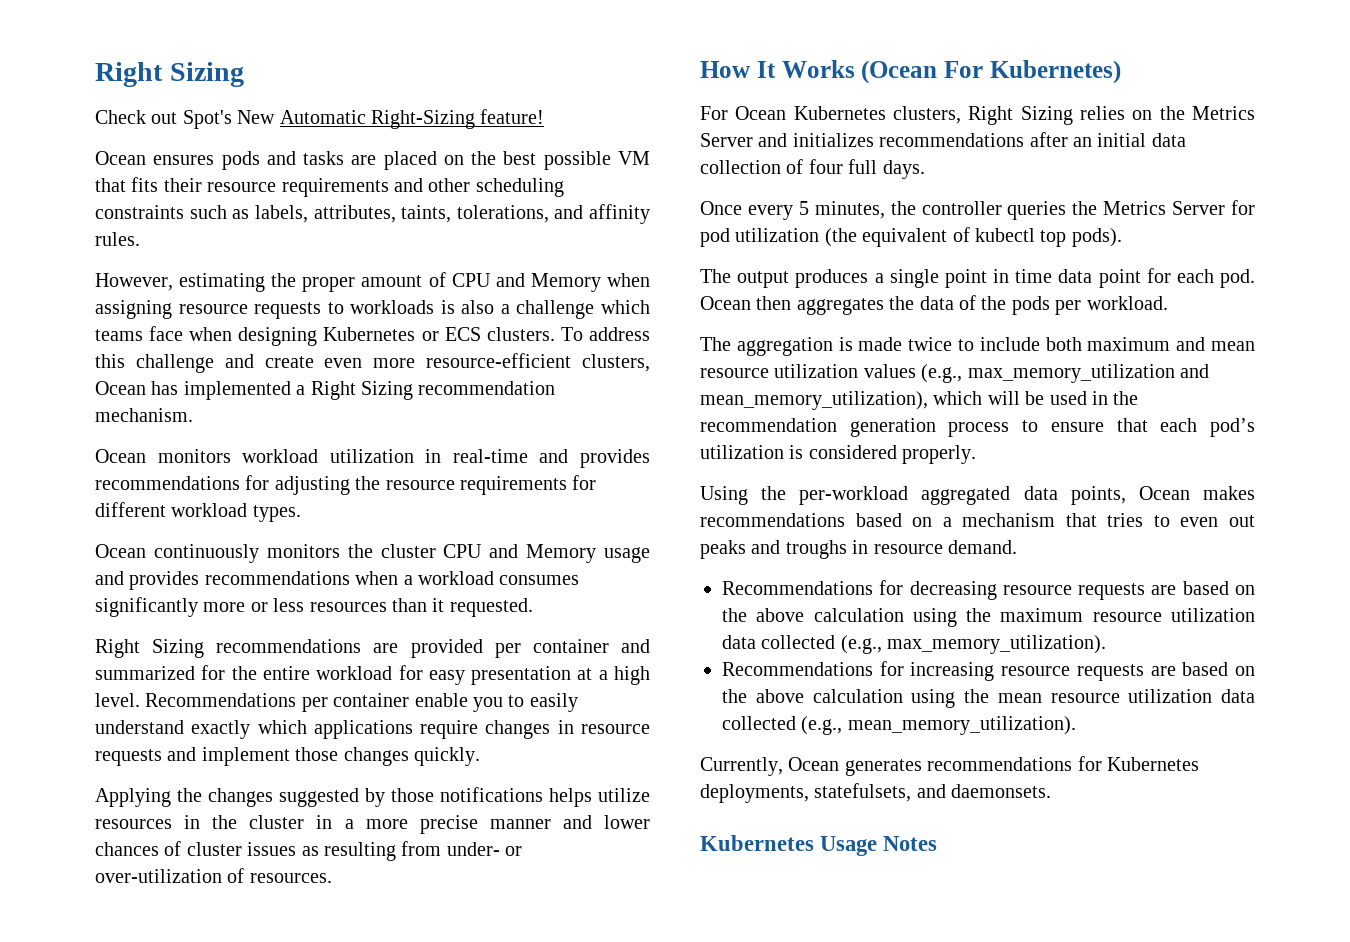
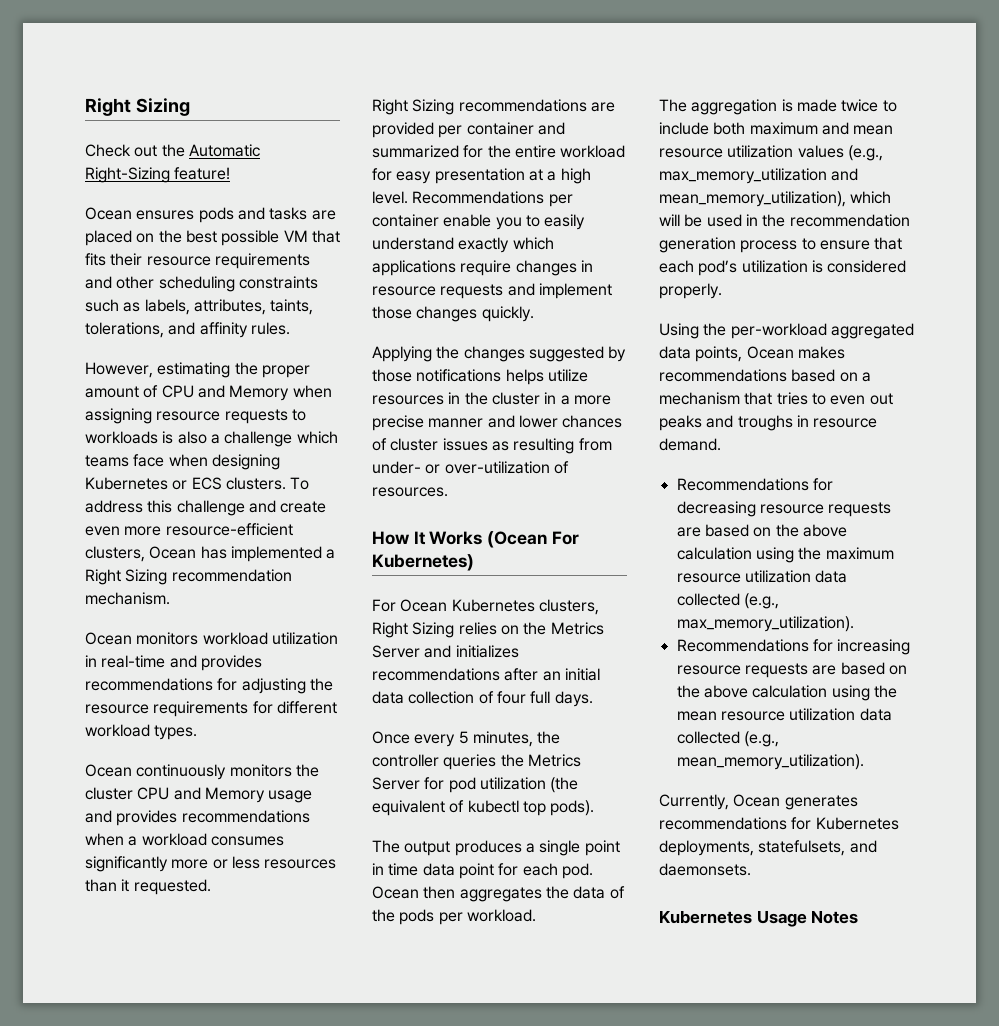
- Check out Spot's New Automatic Right-Sizing feature!
+ Check out the Automatic Right-Sizing feature!

